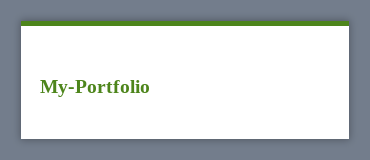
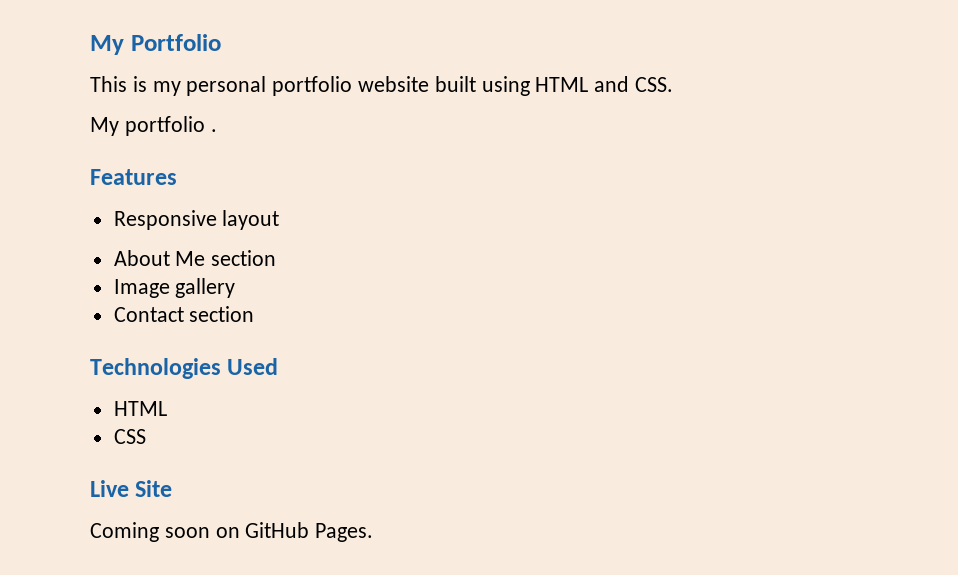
- My-Portfolio
+ My Portfolio
+ This is my personal portfolio website built using HTML and CSS.
+ My portfolio .
+ Features
+ Responsive layout
+ About Me section
+ Image gallery
+ Contact section
+ Technologies Used
+ HTML
+ CSS
+ Live Site
+ Coming soon on GitHub Pages.

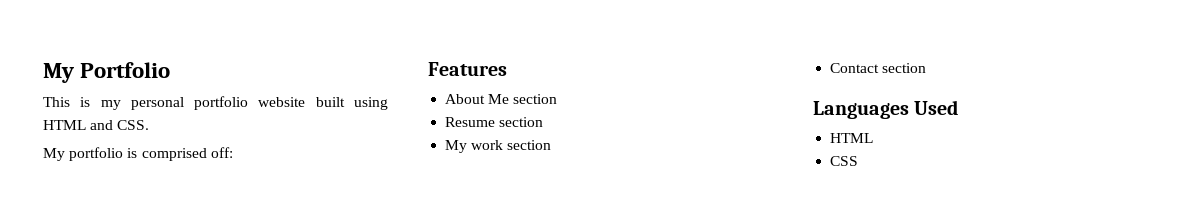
- My portfolio .
+ My portfolio is comprised off:
- Responsive layout
- Image gallery
+ Resume section
+ My work section
- Technologies Used
+ Languages Used
- Live Site
- Coming soon on GitHub Pages.

